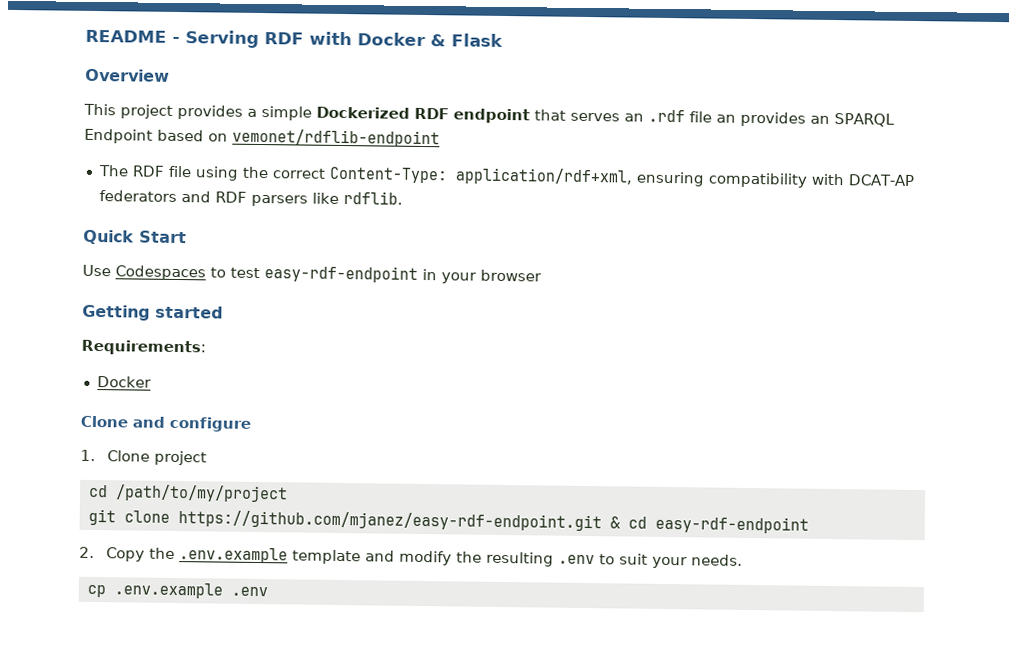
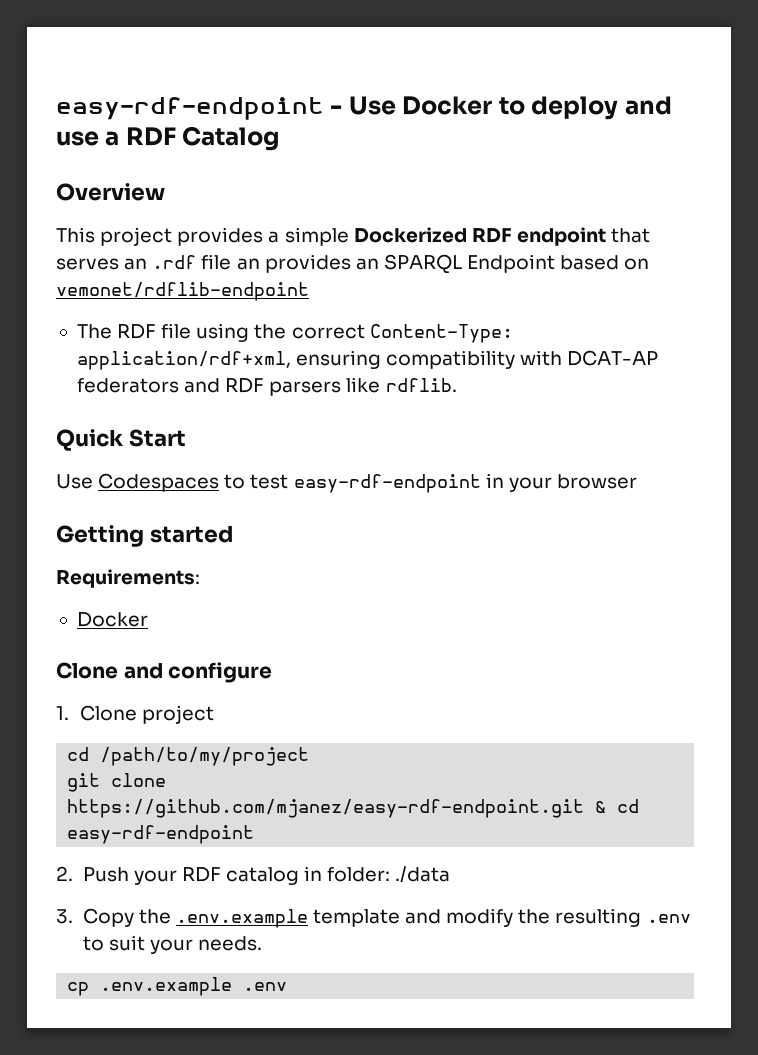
- README - Serving RDF with Docker & Flask
+ easy-rdf-endpoint - Use Docker to deploy and use a RDF Catalog
- 2. Copy the .env.example template and modify the resulting .env to suit your needs.
+ 2. Push your RDF catalog in folder: ./data
+ 3. Copy the .env.example template and modify the resulting .env to suit your needs.

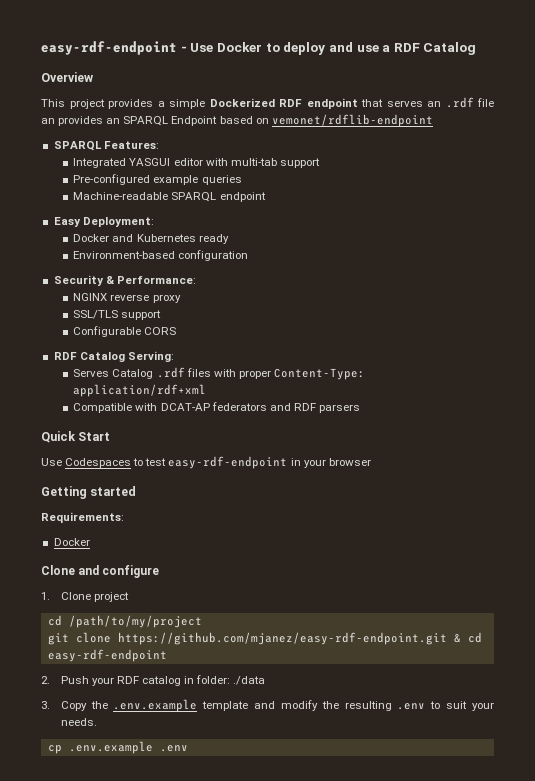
- The RDF file using the correct Content-Type: application/rdf+xml, ensuring compatibility with DCAT-AP federators and RDF parsers like rdflib.
+ SPARQL Features:
+ Integrated YASGUI editor with multi-tab support
+ Pre-configured example queries
+ Machine-readable SPARQL endpoint
+ Easy Deployment:
+ Docker and Kubernetes ready
+ Environment-based configuration
+ Security & Performance:
+ NGINX reverse proxy
+ SSL/TLS support
+ Configurable CORS
+ RDF Catalog Serving:
+ Serves Catalog .rdf files with proper Content-Type: application/rdf+xml
+ Compatible with DCAT-AP federators and RDF parsers

